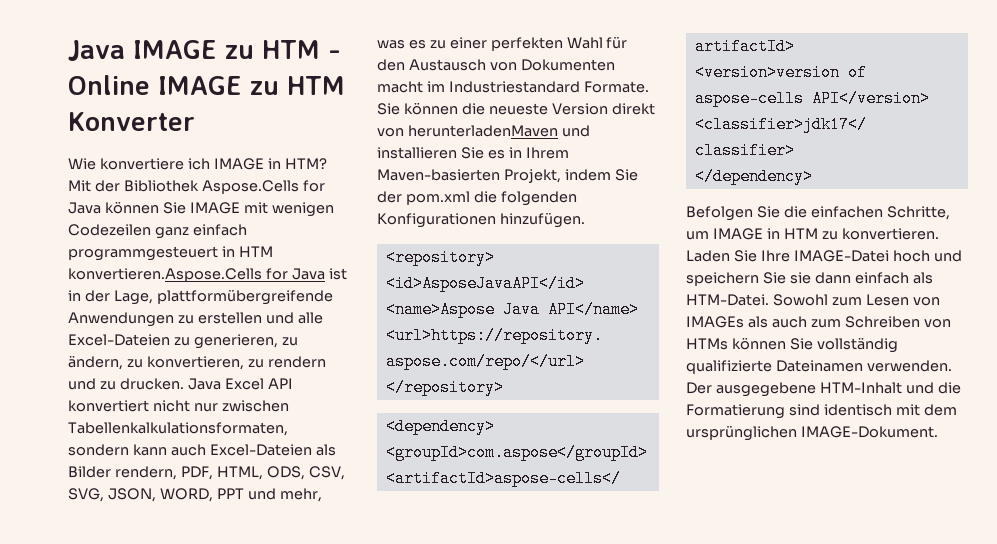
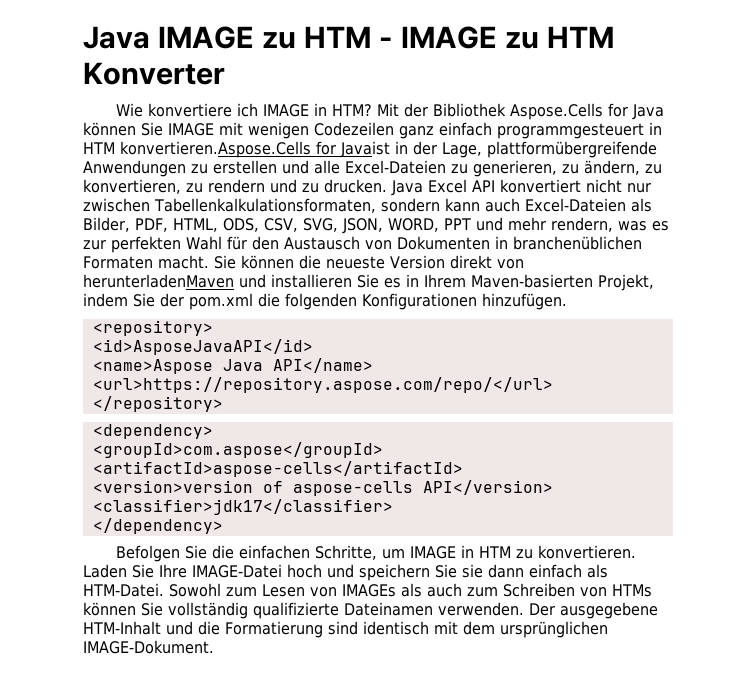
- Java IMAGE zu HTM - Online IMAGE zu HTM Konverter
+ Java IMAGE zu HTM - IMAGE zu HTM Konverter
- Mit der Bibliothek Aspose.Cells for Java können Sie IMAGE mit wenigen Codezeilen ganz einfach programmgesteuert in HTM konvertieren.Aspose.Cells for Java ist in der Lage, plattformübergreifende Anwendungen zu erstellen und alle Excel-Dateien zu generieren, zu ändern, zu konvertieren, zu rendern und zu drucken.
+ Mit der Bibliothek Aspose.Cells for Java können Sie IMAGE mit wenigen Codezeilen ganz einfach programmgesteuert in HTM konvertieren.Aspose.Cells for Javaist in der Lage, plattformübergreifende Anwendungen zu erstellen und alle Excel-Dateien zu generieren, zu ändern, zu konvertieren, zu rendern und zu drucken.
- Java Excel API konvertiert nicht nur zwischen Tabellenkalkulationsformaten, sondern kann auch Excel-Dateien als Bilder rendern, PDF, HTML, ODS, CSV, SVG, JSON, WORD, PPT und mehr, was es zu einer perfekten Wahl für den Austausch von Dokumenten macht im Industriestandard Formate.
+ Java Excel API konvertiert nicht nur zwischen Tabellenkalkulationsformaten, sondern kann auch Excel-Dateien als Bilder, PDF, HTML, ODS, CSV, SVG, JSON, WORD, PPT und mehr rendern, was es zur perfekten Wahl für den Austausch von Dokumenten in branchenüblichen Formaten macht.

